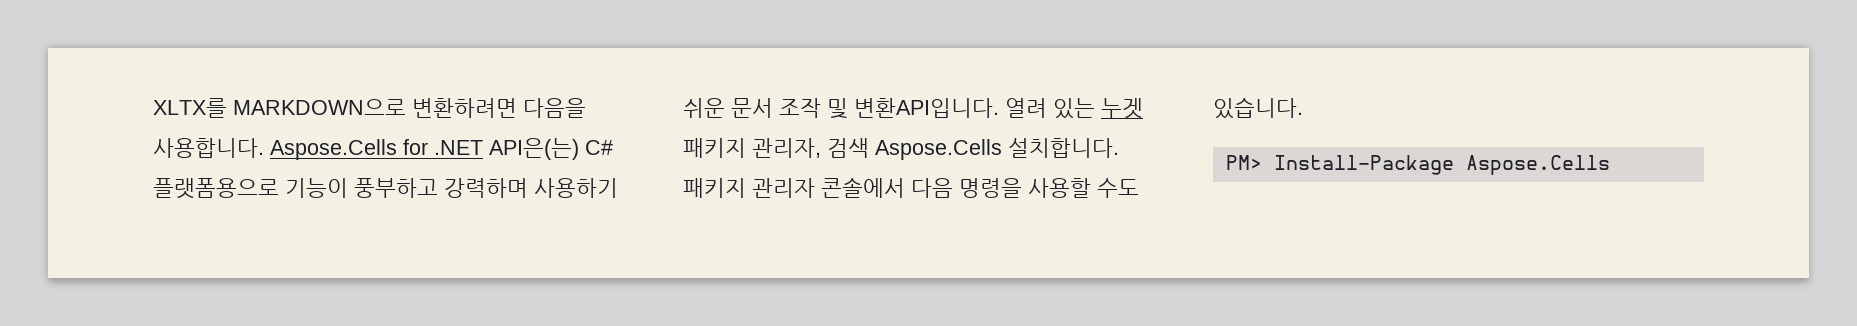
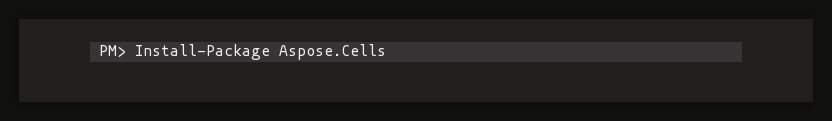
- XLTX를 MARKDOWN으로 변환하려면 다음을 사용합니다. Aspose.Cells for .NET API은(는) C# 플랫폼용으로 기능이 풍부하고 강력하며 사용하기 쉬운 문서 조작 및 변환API입니다. 열려 있는 누겟 패키지 관리자, 검색 Aspose.Cells 설치합니다. 패키지 관리자 콘솔에서 다음 명령을 사용할 수도 있습니다.

